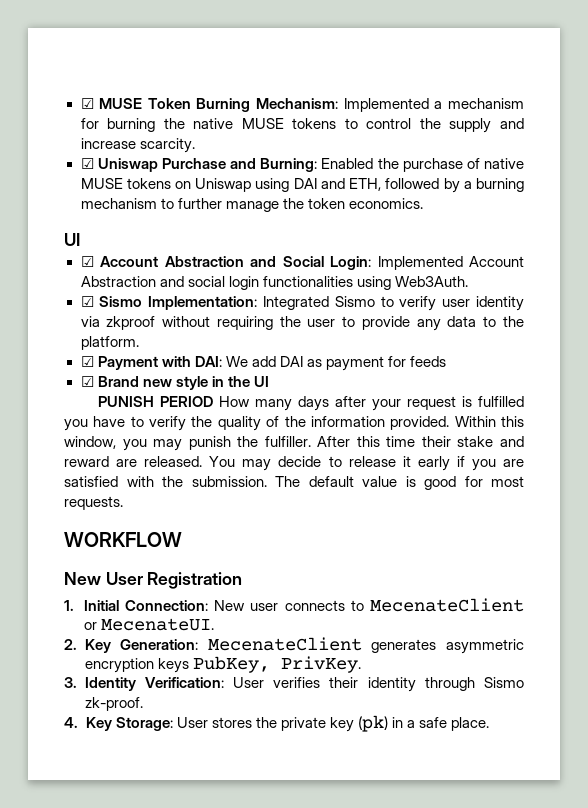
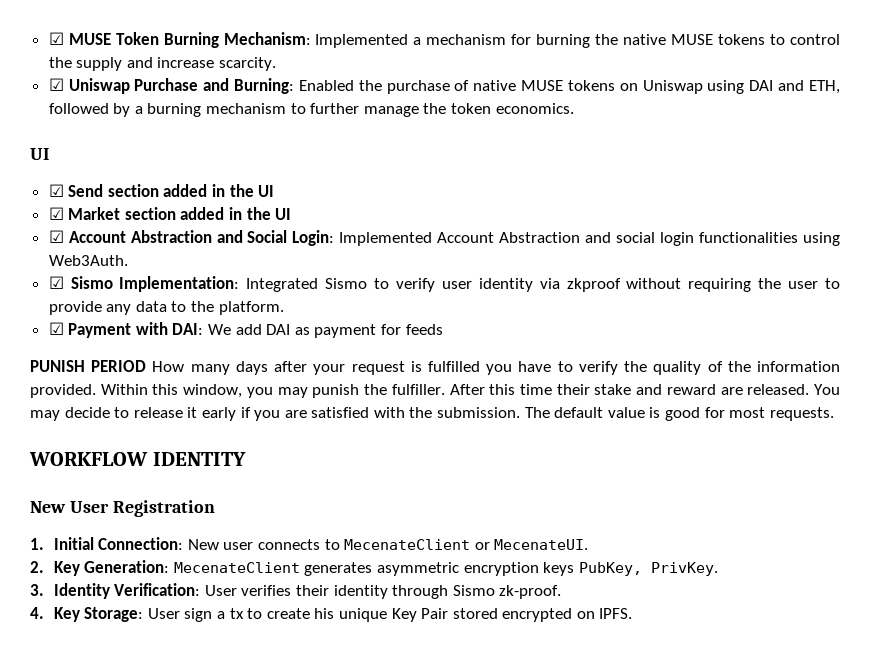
+ ☑ Send section added in the UI
+ ☑ Market section added in the UI
- ☑ Brand new style in the UI
- WORKFLOW
+ WORKFLOW IDENTITY
- 4. Key Storage: User stores the private key (pk) in a safe place.
+ 4. Key Storage: User sign a tx to create his unique Key Pair stored encrypted on IPFS.

